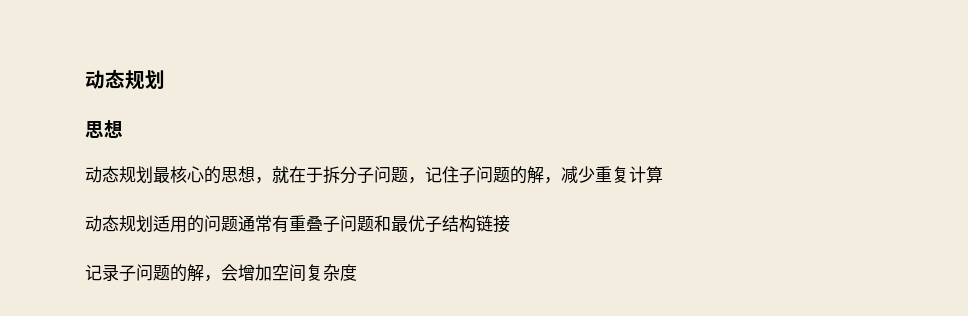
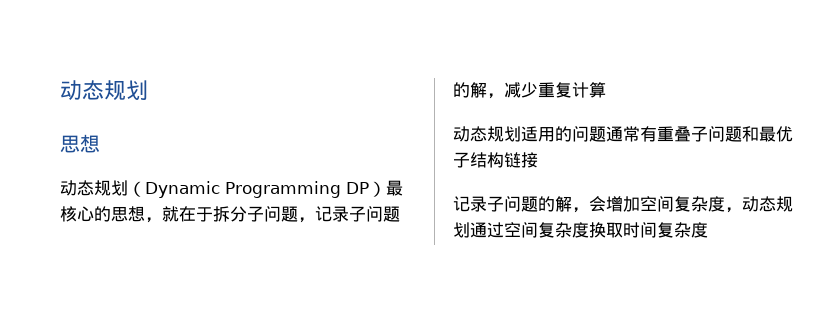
- 动态规划最核心的思想，就在于拆分子问题，记住子问题的解，减少重复计算
+ 动态规划（Dynamic Programming DP）最核心的思想，就在于拆分子问题，记录子问题的解，减少重复计算
- 记录子问题的解，会增加空间复杂度
+ 记录子问题的解，会增加空间复杂度，动态规划通过空间复杂度换取时间复杂度

